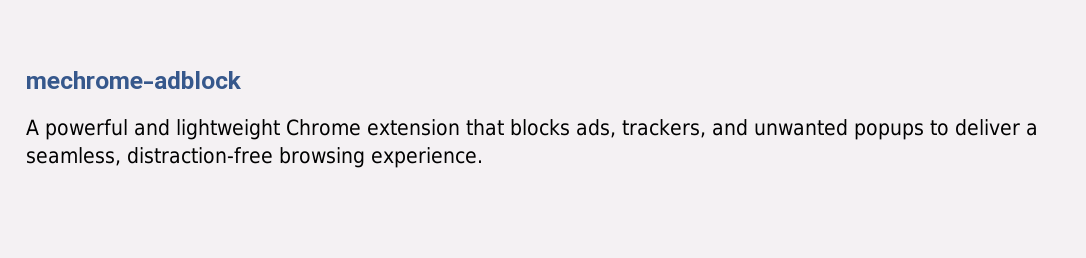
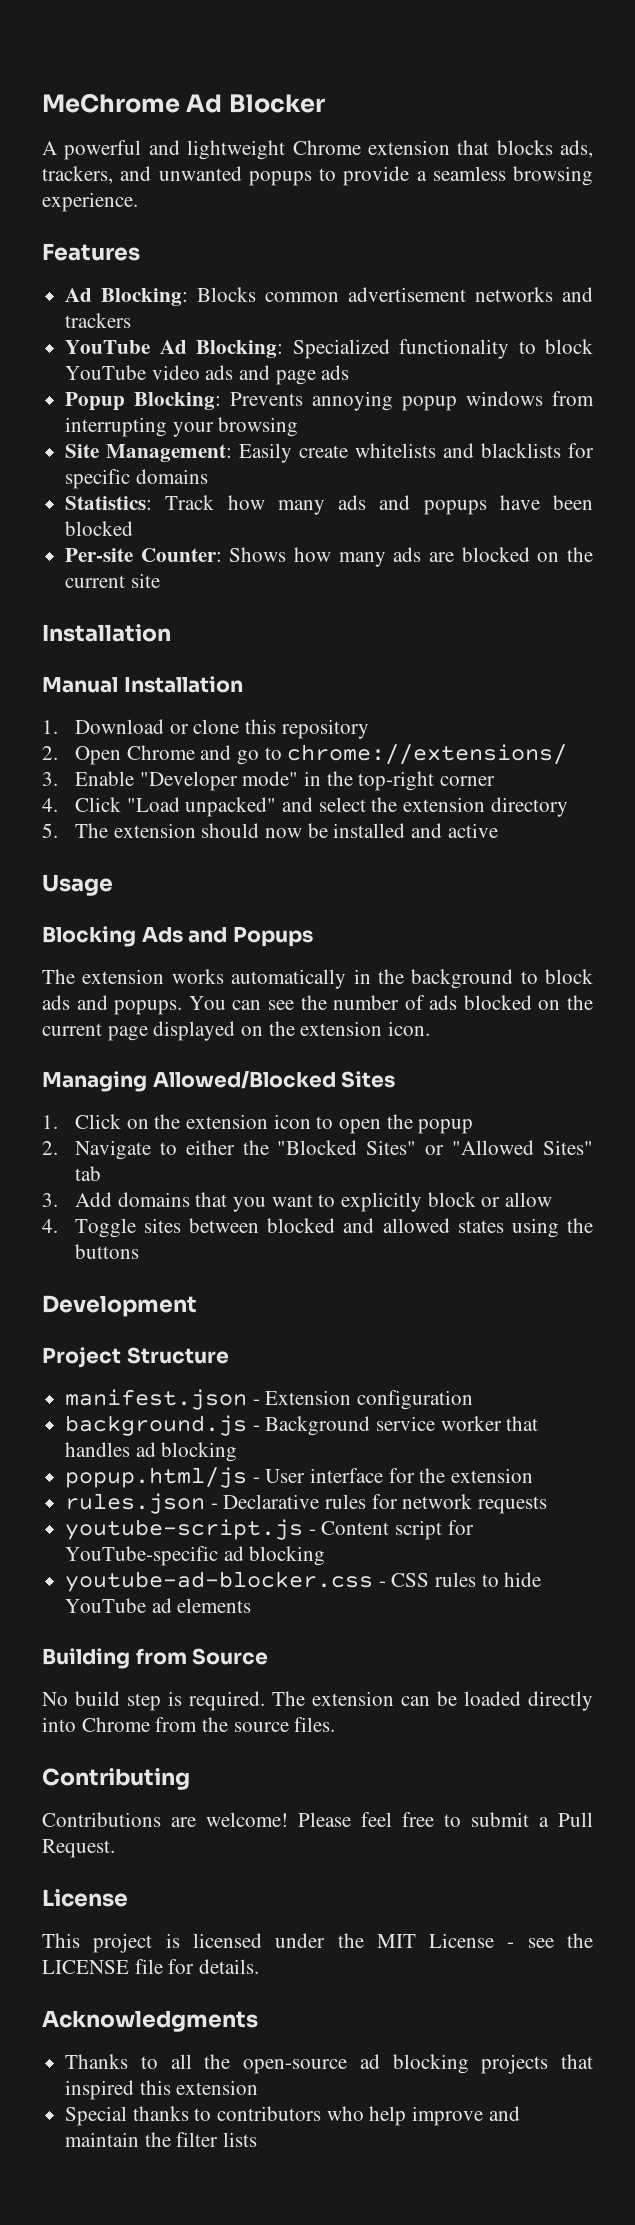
- mechrome-adblock
+ MeChrome Ad Blocker
- A powerful and lightweight Chrome extension that blocks ads, trackers, and unwanted popups to deliver a seamless, distraction-free browsing experience.
+ A powerful and lightweight Chrome extension that blocks ads, trackers, and unwanted popups to provide a seamless browsing experience.
+ Features
+ Ad Blocking: Blocks common advertisement networks and trackers
+ YouTube Ad Blocking: Specialized functionality to block YouTube video ads and page ads
+ Popup Blocking: Prevents annoying popup windows from interrupting your browsing
+ Site Management: Easily create whitelists and blacklists for specific domains
+ Statistics: Track how many ads and popups have been blocked
+ Per-site Counter: Shows how many ads are blocked on the current site
+ Installation
+ Manual Installation
+ 1. Download or clone this repository
+ 2. Open Chrome and go to chrome://extensions/
+ 3. Enable "Developer mode" in the top-right corner
+ 4. Click "Load unpacked" and select the extension directory
+ 5. The extension should now be installed and active
+ Usage
+ Blocking Ads and Popups
+ The extension works automatically in the background to block ads and popups. You can see the number of ads blocked on the current page displayed on the extension icon.
+ Managing Allowed/Blocked Sites
+ 1. Click on the extension icon to open the popup
+ 2. Navigate to either the "Blocked Sites" or "Allowed Sites" tab
+ 3. Add domains that you want to explicitly block or allow
+ 4. Toggle sites between blocked and allowed states using the buttons
+ Development
+ Project Structure
+ manifest.json - Extension configuration
+ background.js - Background service worker that handles ad blocking
+ popup.html/js - User interface for the extension
+ rules.json - Declarative rules for network requests
+ youtube-script.js - Content script for YouTube-specific ad blocking
+ youtube-ad-blocker.css - CSS rules to hide YouTube ad elements
+ Building from Source
+ No build step is required. The extension can be loaded directly into Chrome from the source files.
+ Contributing
+ Contributions are welcome! Please feel free to submit a Pull Request.
+ License
+ This project is licensed under the MIT License - see the LICENSE file for details.
+ Acknowledgments
+ Thanks to all the open-source ad blocking projects that inspired this extension
+ Special thanks to contributors who help improve and maintain the filter lists

